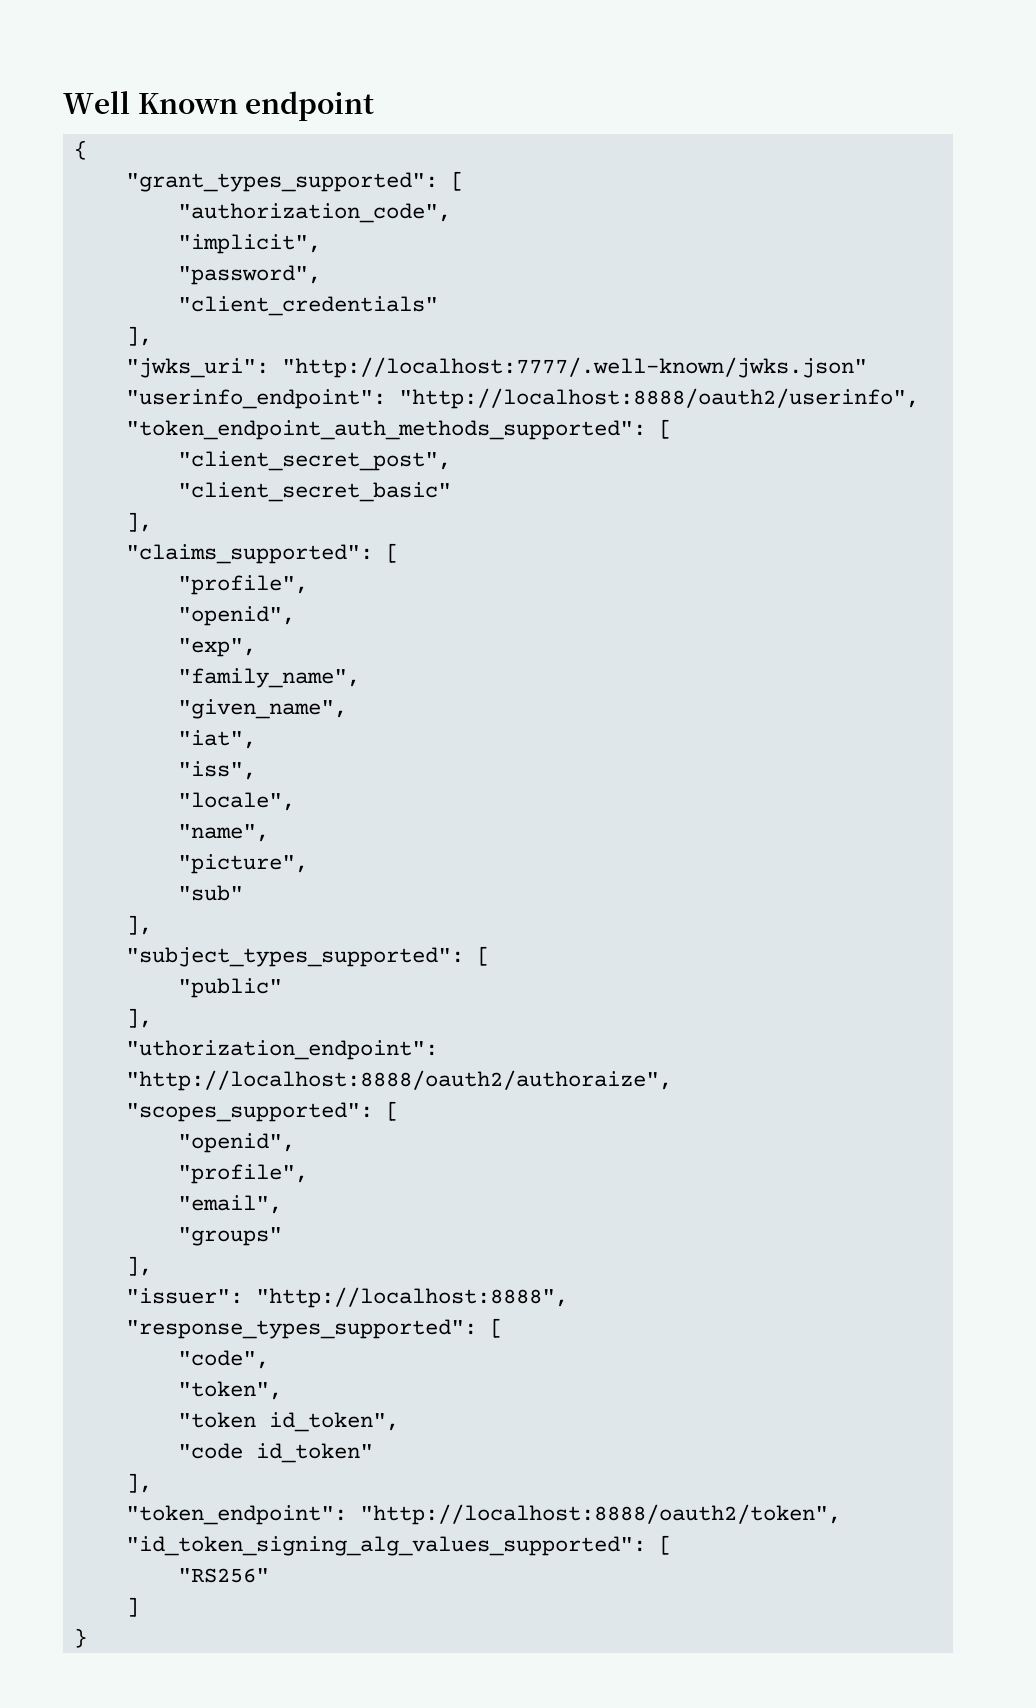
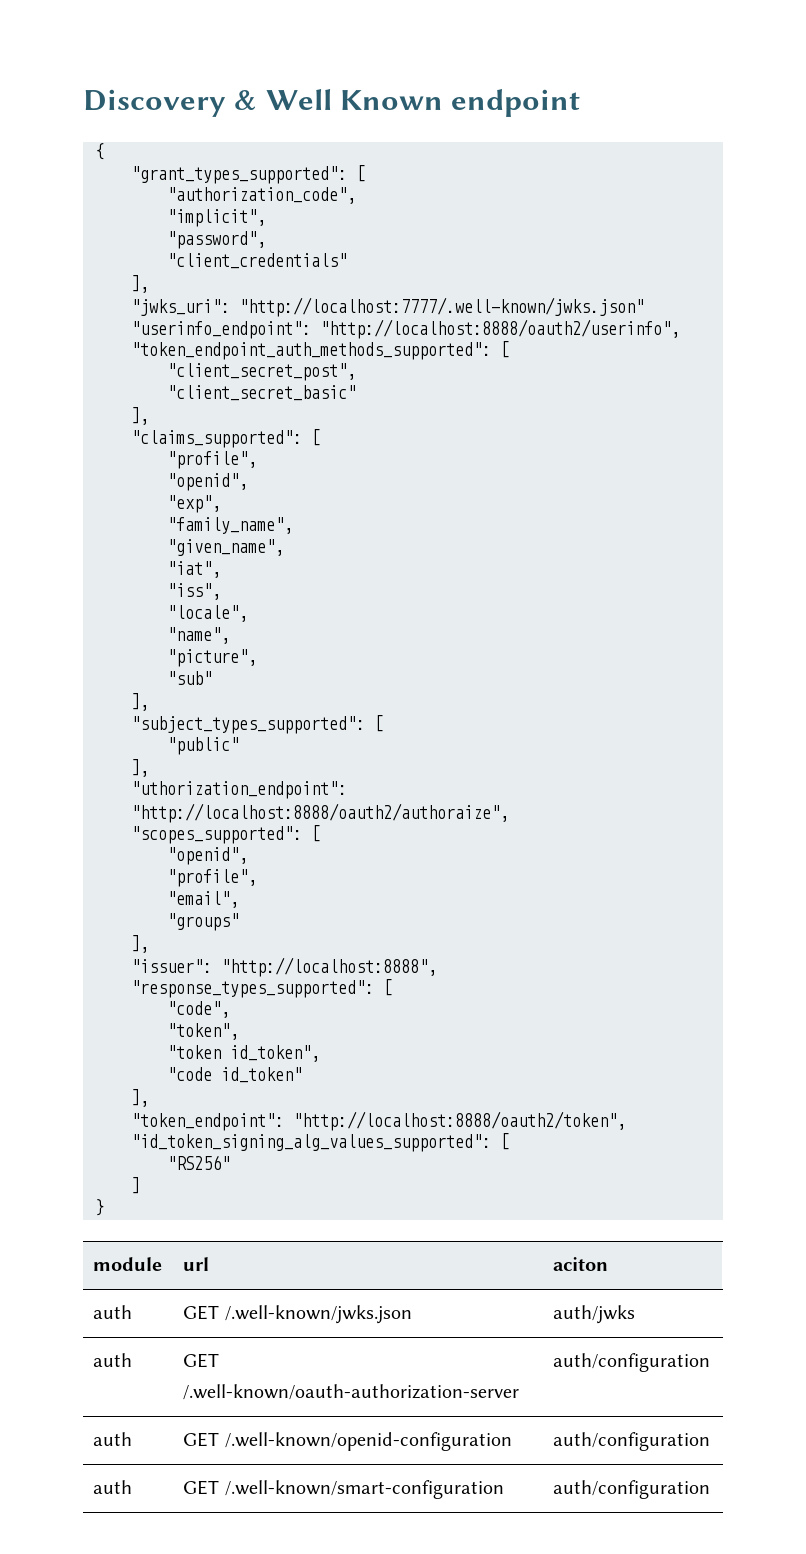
- Well Known endpoint
+ Discovery & Well Known endpoint
+ module | url | aciton
+ auth | GET /.well-known/jwks.json | auth/jwks
+ auth | GET /.well-known/oauth-authorization-server | auth/configuration
+ auth | GET /.well-known/openid-configuration | auth/configuration
+ auth | GET /.well-known/smart-configuration | auth/configuration

